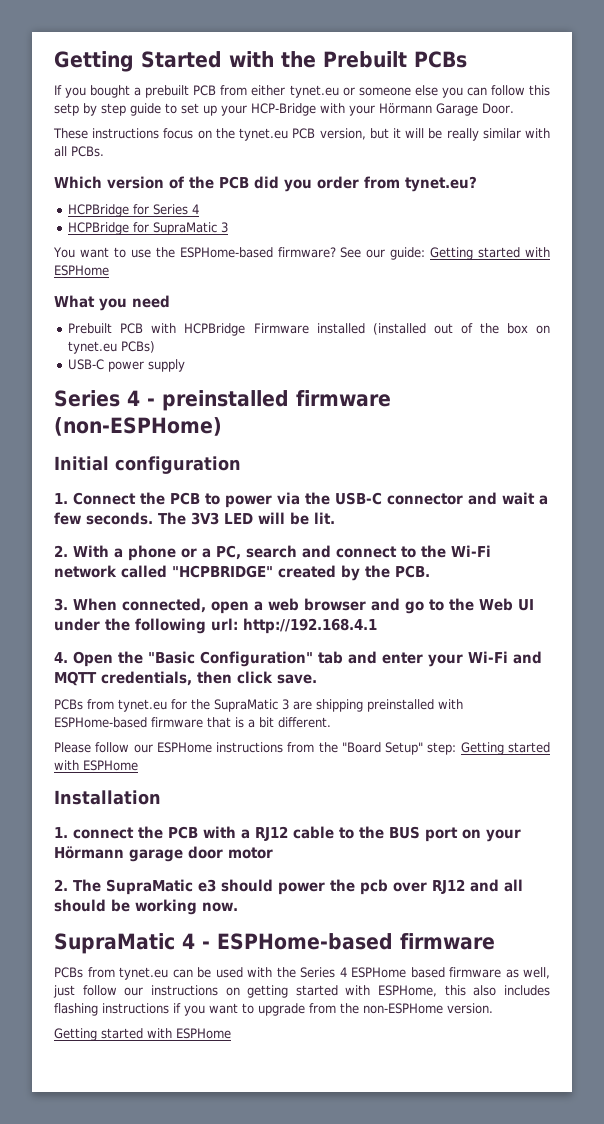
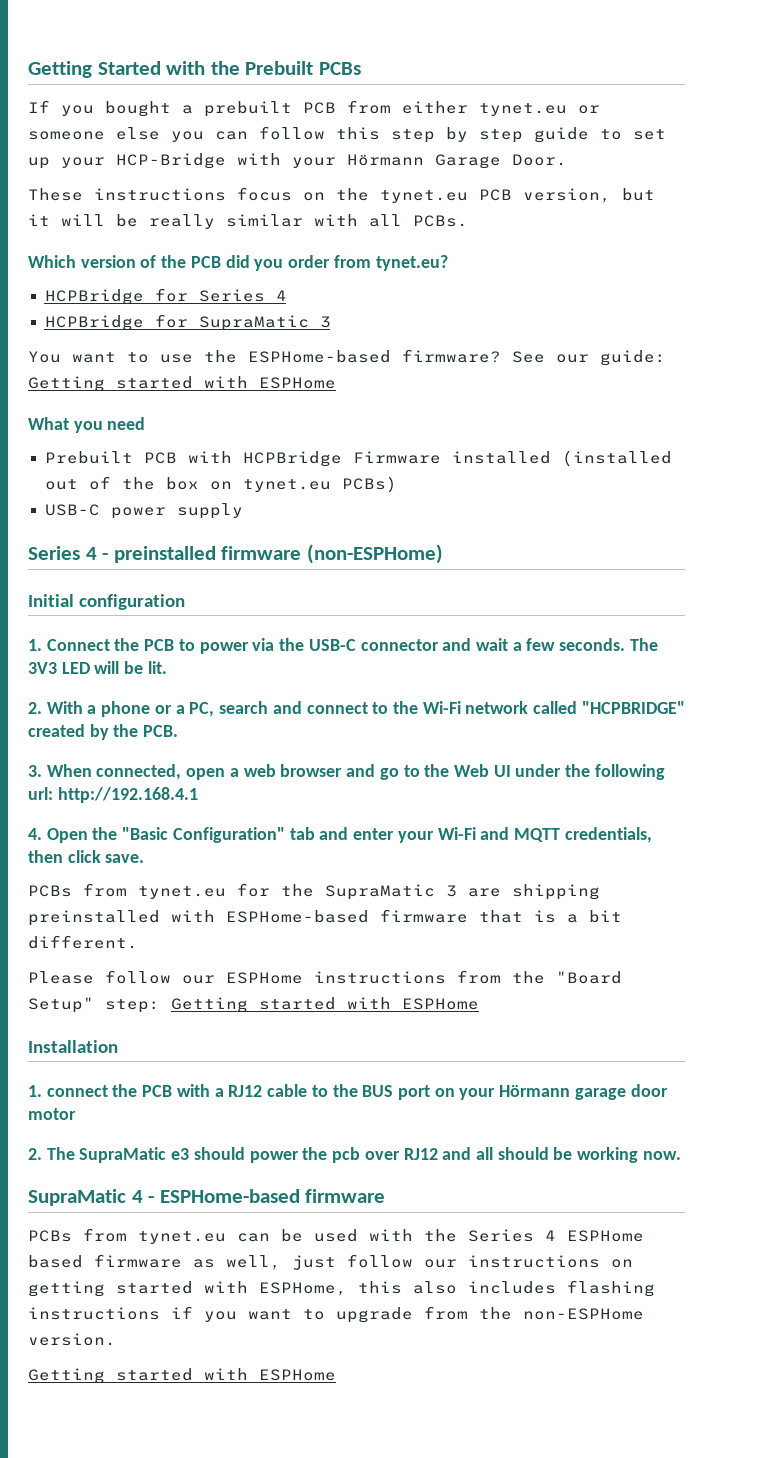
- If you bought a prebuilt PCB from either tynet.eu or someone else you can follow this setp by step guide to set up your HCP-Bridge with your Hörmann Garage Door.
+ If you bought a prebuilt PCB from either tynet.eu or someone else you can follow this step by step guide to set up your HCP-Bridge with your Hörmann Garage Door.

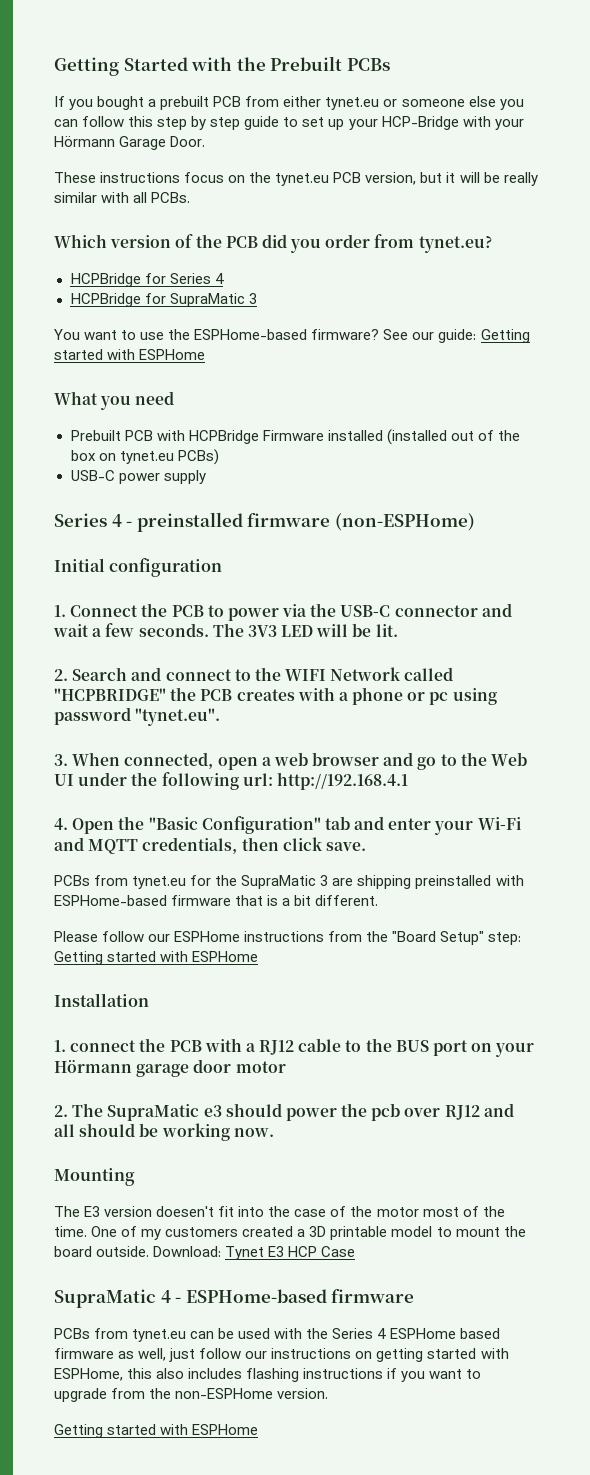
- 2. With a phone or a PC, search and connect to the Wi-Fi network called "HCPBRIDGE" created by the PCB.
+ 2. Search and connect to the WIFI Network called "HCPBRIDGE" the PCB creates with a phone or pc using password "tynet.eu".
+ Mounting
+ The E3 version doesen't fit into the case of the motor most of the time. One of my customers created a 3D printable model to mount the board outside. Download: Tynet E3 HCP Case

